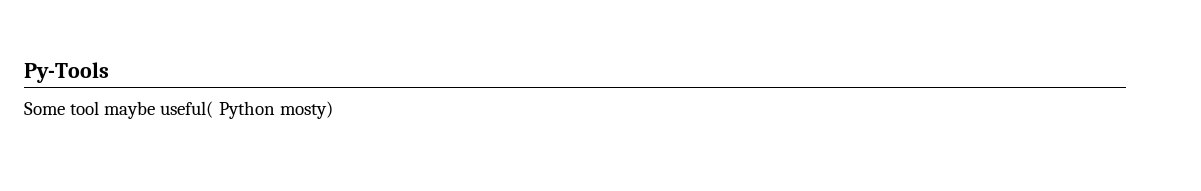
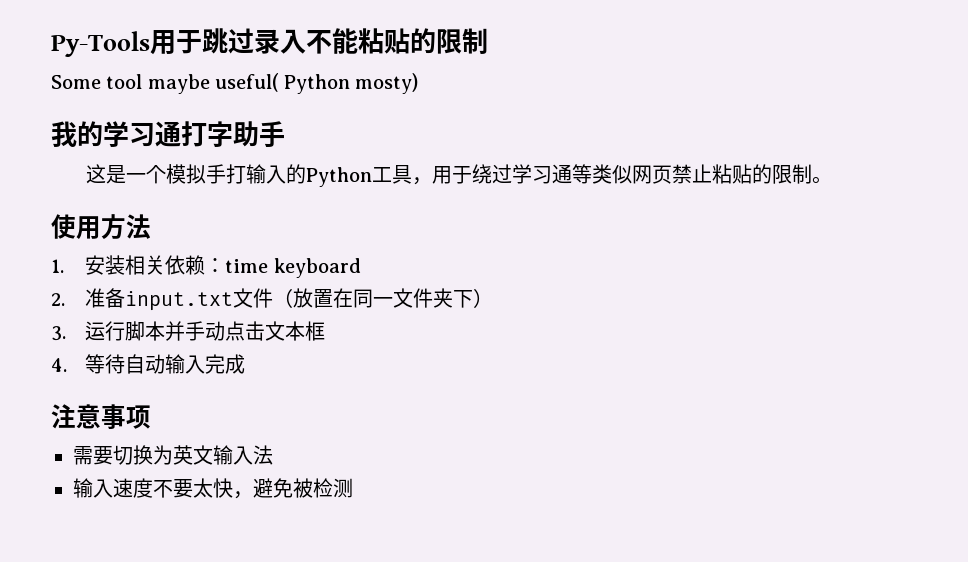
- Py-Tools
+ Py-Tools用于跳过录入不能粘贴的限制
+ 我的学习通打字助手
+ 这是一个模拟手打输入的Python工具，用于绕过学习通等类似网页禁止粘贴的限制。
+ 使用方法
+ 1.安装相关依赖：time keyboard
+ 2.准备input.txt文件（放置在同一文件夹下）
+ 3.运行脚本并手动点击文本框
+ 4.等待自动输入完成
+ 注意事项
+ 需要切换为英文输入法
+ 输入速度不要太快，避免被检测

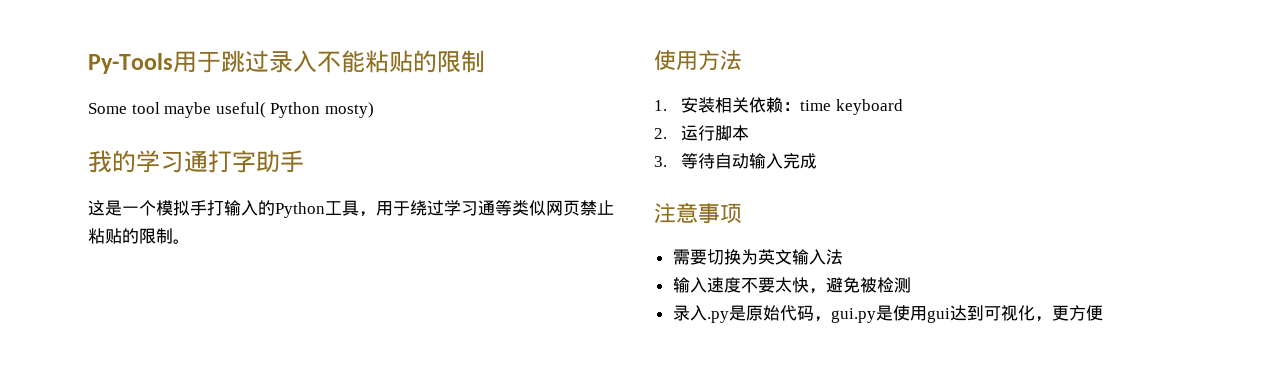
- 2.准备input.txt文件（放置在同一文件夹下）
- 3.运行脚本并手动点击文本框
- 4.等待自动输入完成
+ 2.运行脚本
+ 3.等待自动输入完成
+ 录入.py是原始代码，gui.py是使用gui达到可视化，更方便

